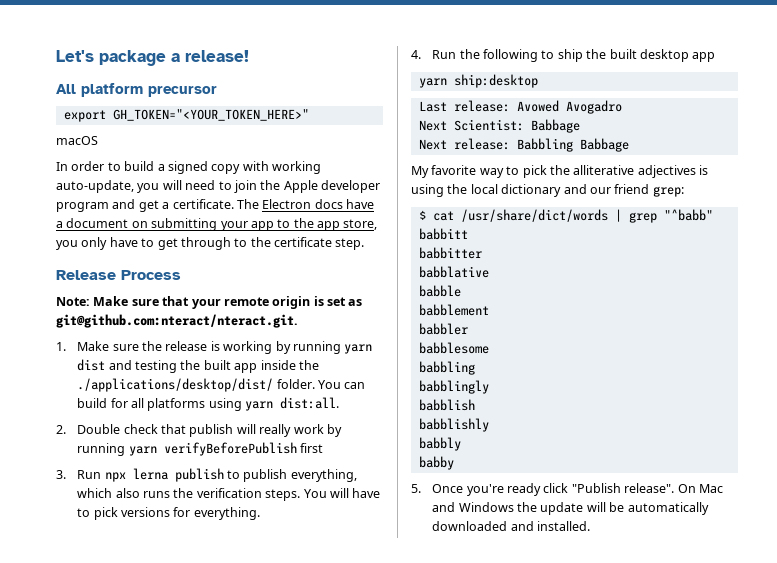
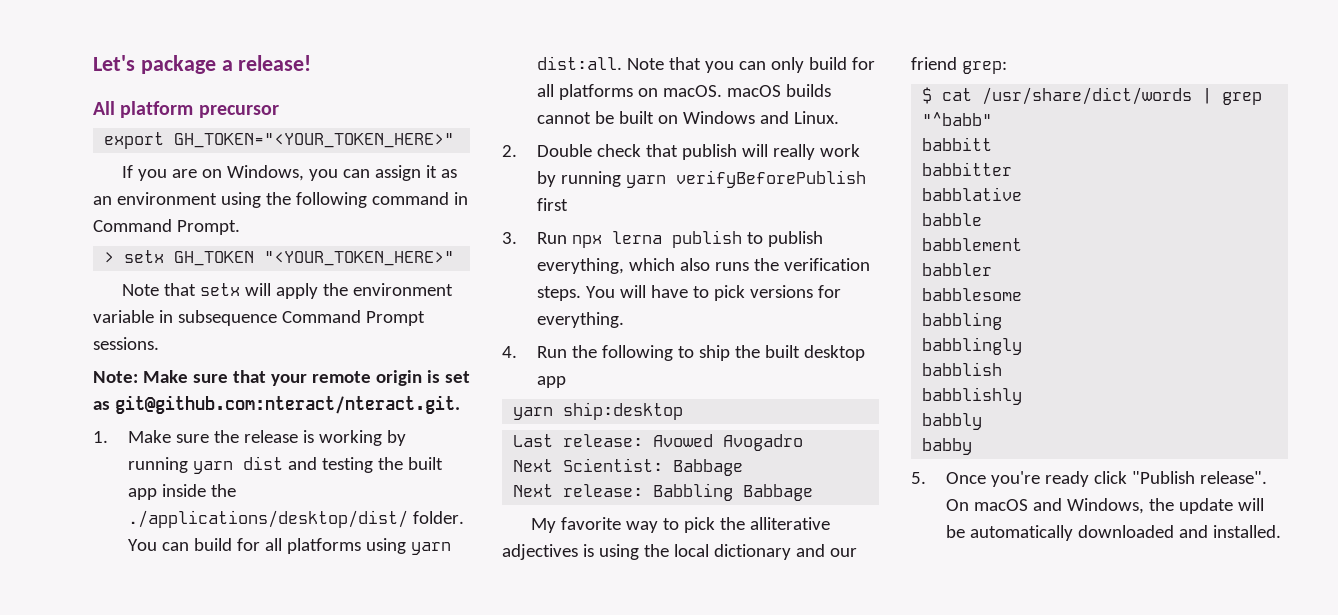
- macOS
- In order to build a signed copy with working auto-update, you will need to join the Apple developer program and get a certificate. The Electron docs have a document on submitting your app to the app store, you only have to get through to the certificate step.
- Release Process
+ If you are on Windows, you can assign it as an environment using the following command in Command Prompt.
+ > setx GH_TOKEN "<YOUR_TOKEN_HERE>"
+ Note that setx will apply the environment variable in subsequence Command Prompt sessions.
+ Note that you can only build for all platforms on macOS. macOS builds cannot be built on Windows and Linux.
- On Mac and Windows the update will be automatically downloaded and installed.
+ On macOS and Windows, the update will be automatically downloaded and installed.

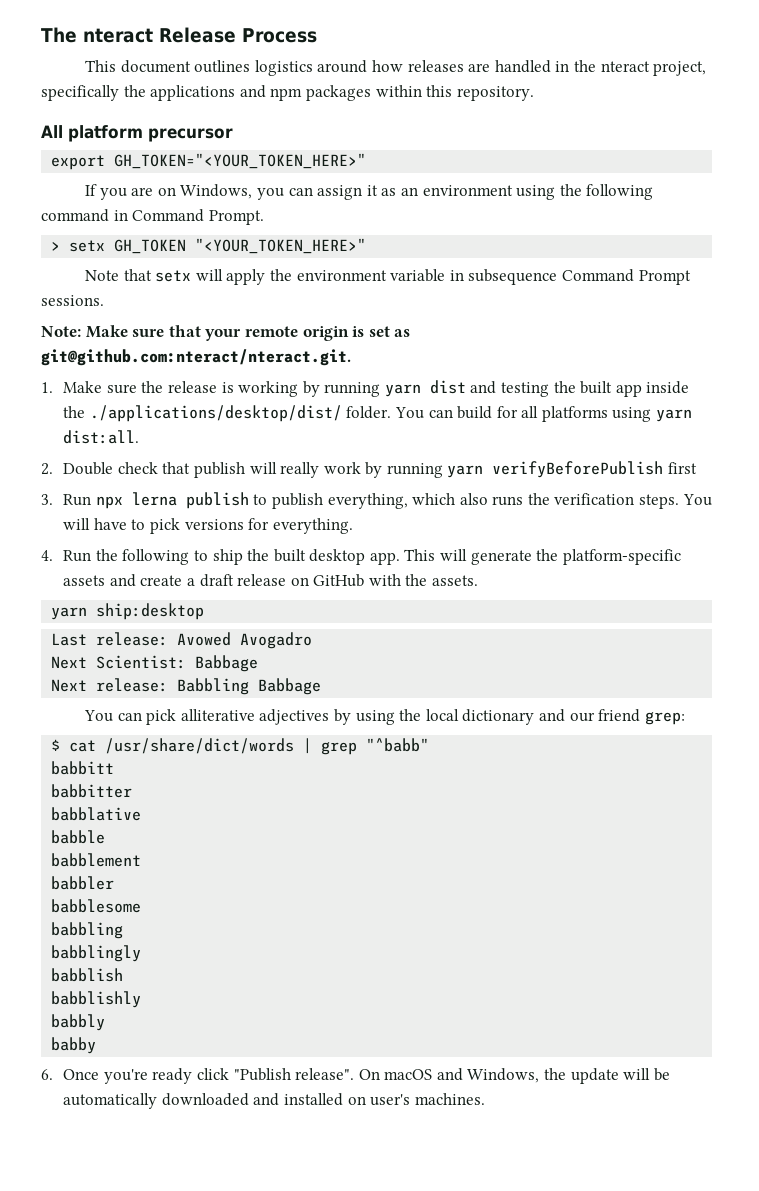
- Let's package a release!
+ The nteract Release Process
+ This document outlines logistics around how releases are handled in the nteract project, specifically the applications and npm packages within this repository.
- Note that you can only build for all platforms on macOS. macOS builds cannot be built on Windows and Linux.
- 4. Run the following to ship the built desktop app
+ 4. Run the following to ship the built desktop app. This will generate the platform-specific assets and create a draft release on GitHub with the assets.
- My favorite way to pick the alliterative adjectives is using the local dictionary and our friend grep:
+ You can pick alliterative adjectives by using the local dictionary and our friend grep:
- 5. Once you're ready click "Publish release".
+ 6. Once you're ready click "Publish release".
- On macOS and Windows, the update will be automatically downloaded and installed.
+ On macOS and Windows, the update will be automatically downloaded and installed on user's machines.

